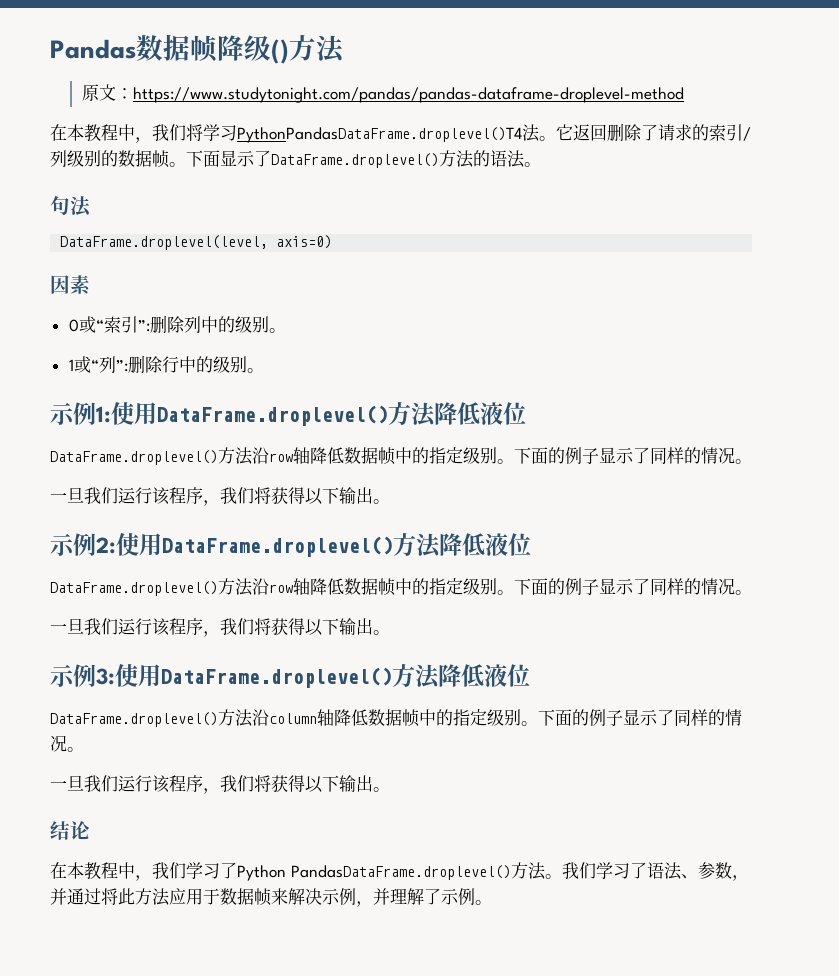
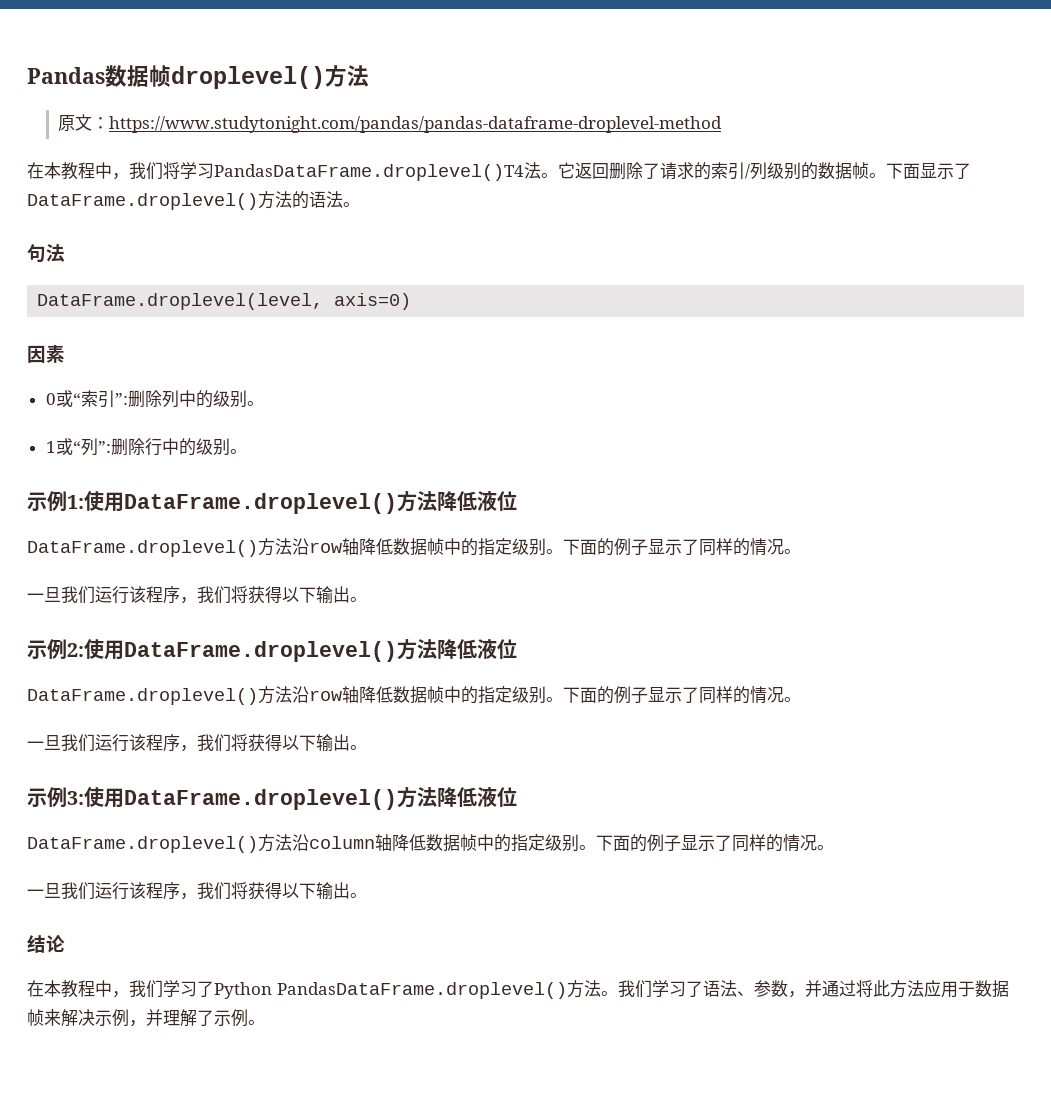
- Pandas数据帧降级()方法
+ Pandas数据帧droplevel()方法
- 在本教程中，我们将学习PythonPandasDataFrame.droplevel()T4法。
+ 在本教程中，我们将学习PandasDataFrame.droplevel()T4法。

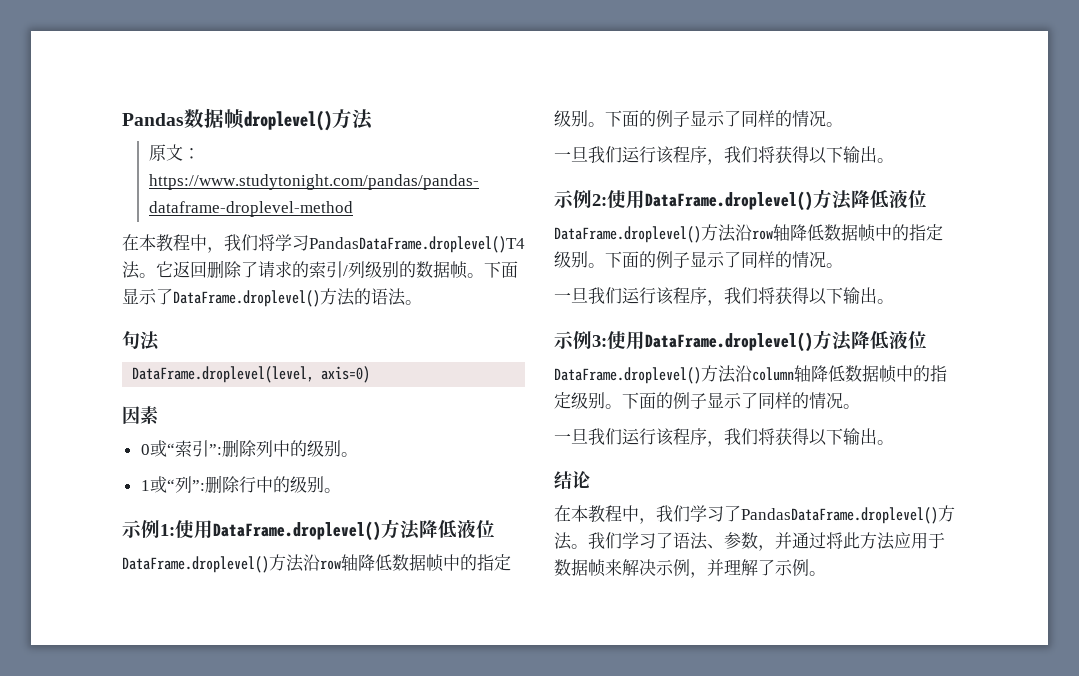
- 在本教程中，我们学习了Python PandasDataFrame.droplevel()方法。
+ 在本教程中，我们学习了PandasDataFrame.droplevel()方法。

